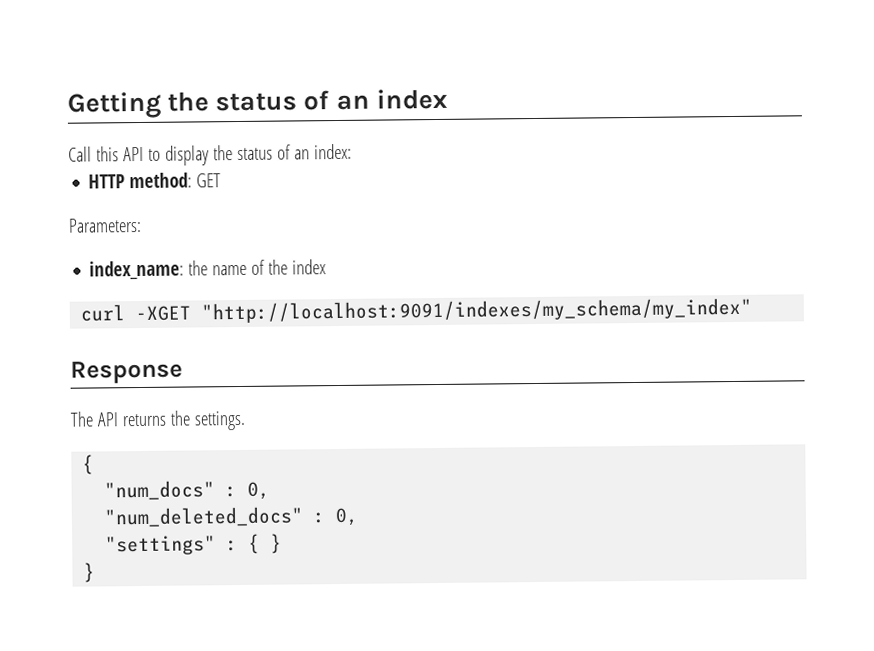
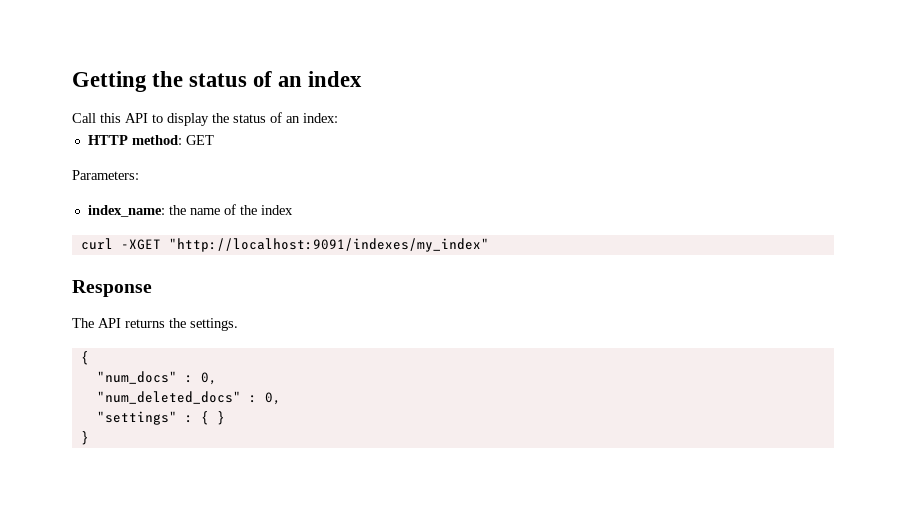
- curl -XGET "http://localhost:9091/indexes/my_schema/my_index"
+ curl -XGET "http://localhost:9091/indexes/my_index"

